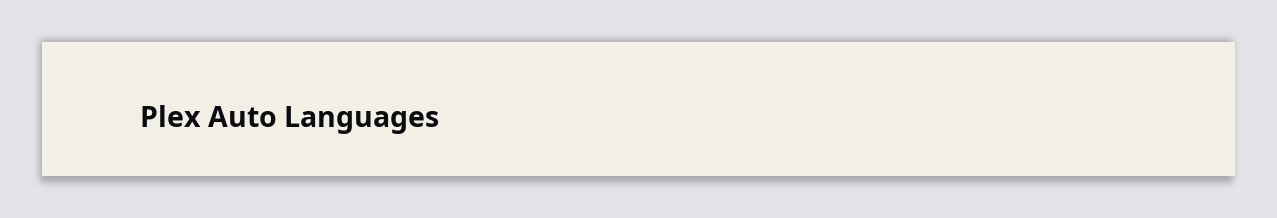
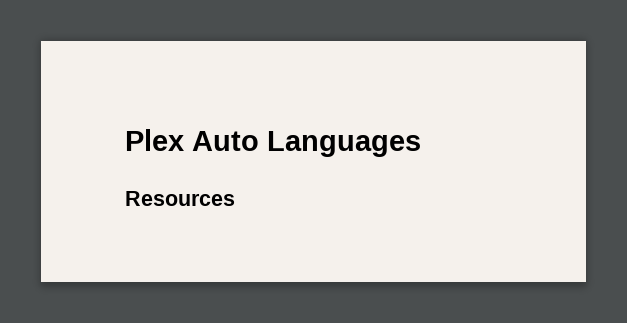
+ Resources

